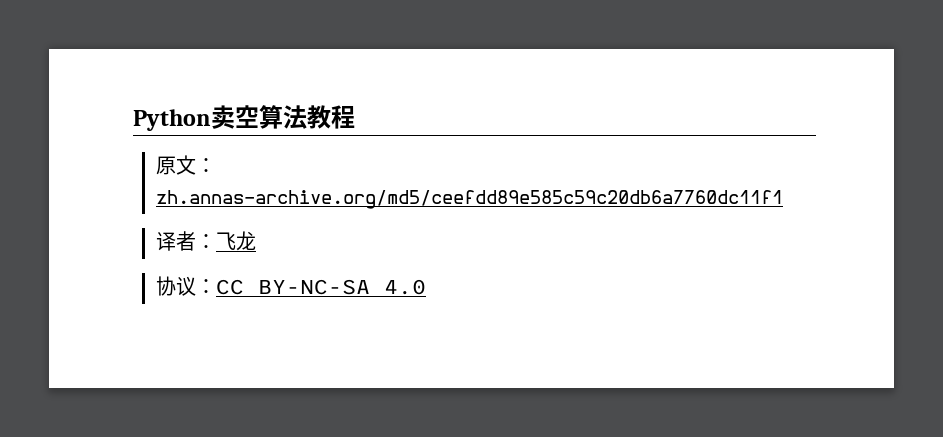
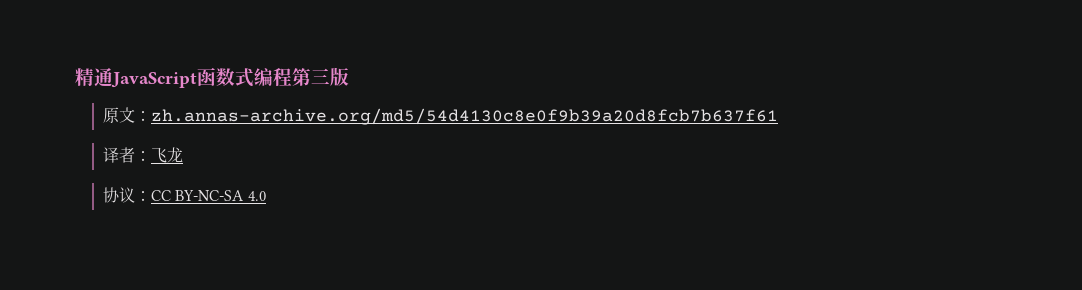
- Python卖空算法教程
+ 精通JavaScript函数式编程第三版
- 原文：zh.annas-archive.org/md5/ceefdd89e585c59c20db6a7760dc11f1
+ 原文：zh.annas-archive.org/md5/54d4130c8e0f9b39a20d8fcb7b637f61

